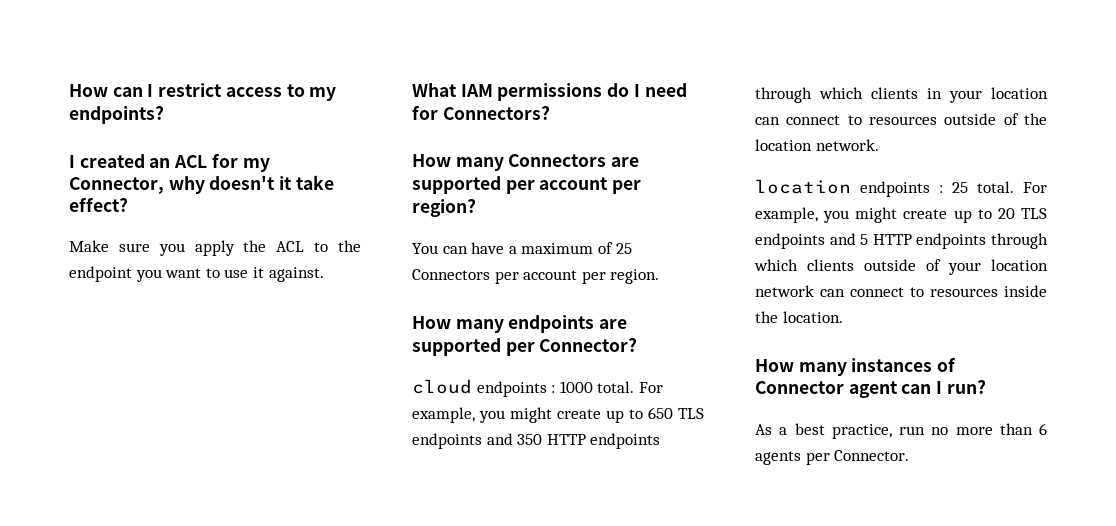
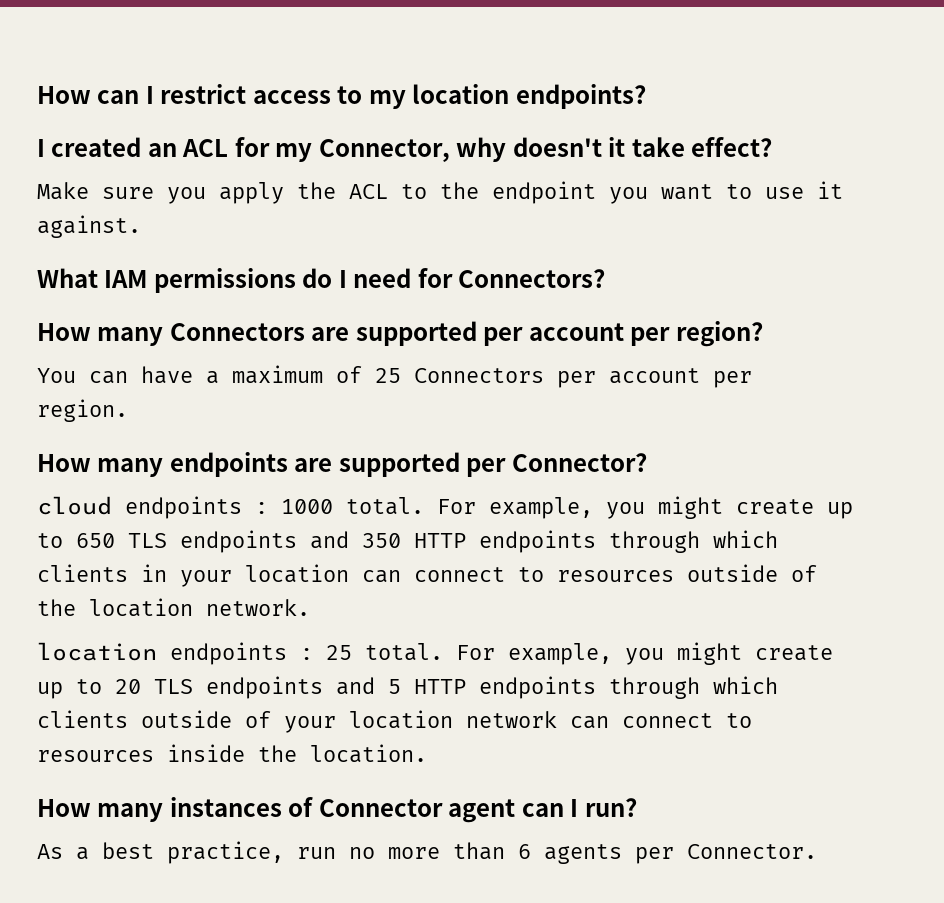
- How can I restrict access to my endpoints?
+ How can I restrict access to my location endpoints?

